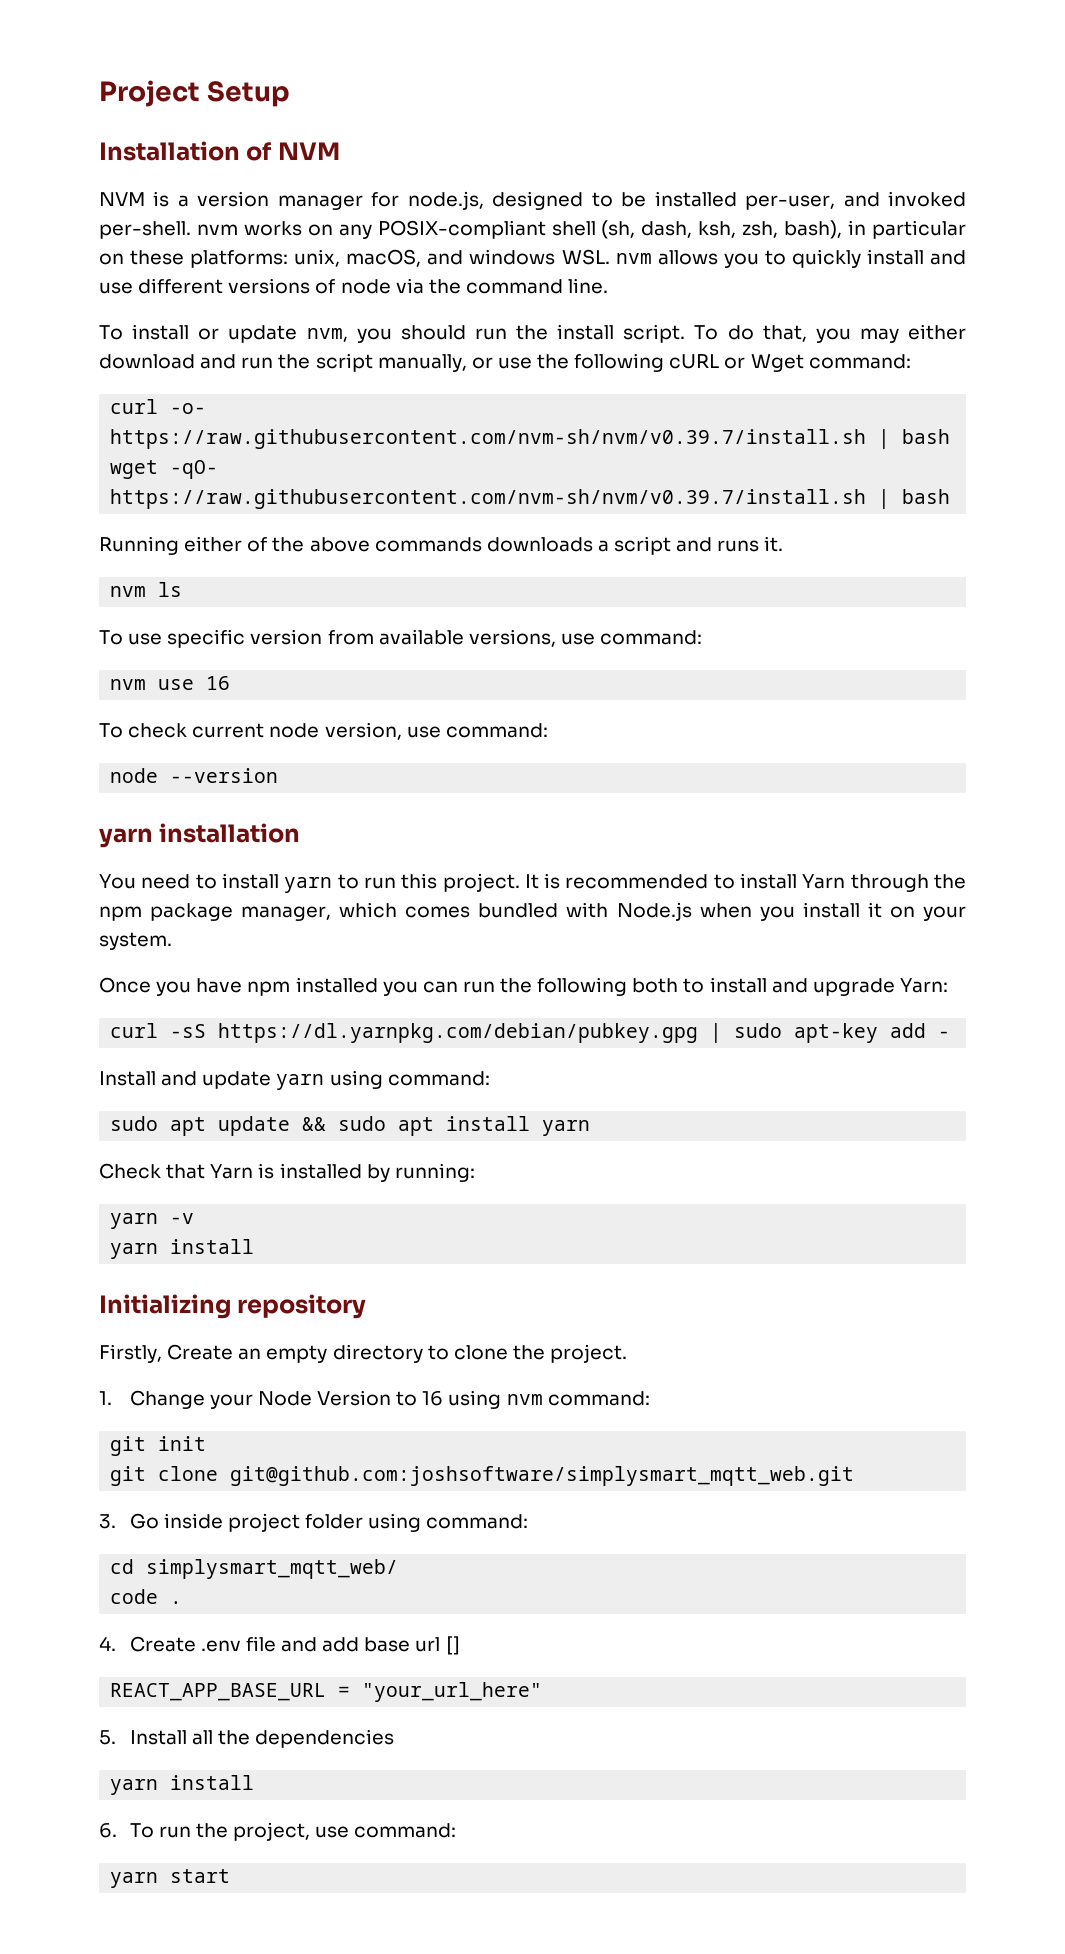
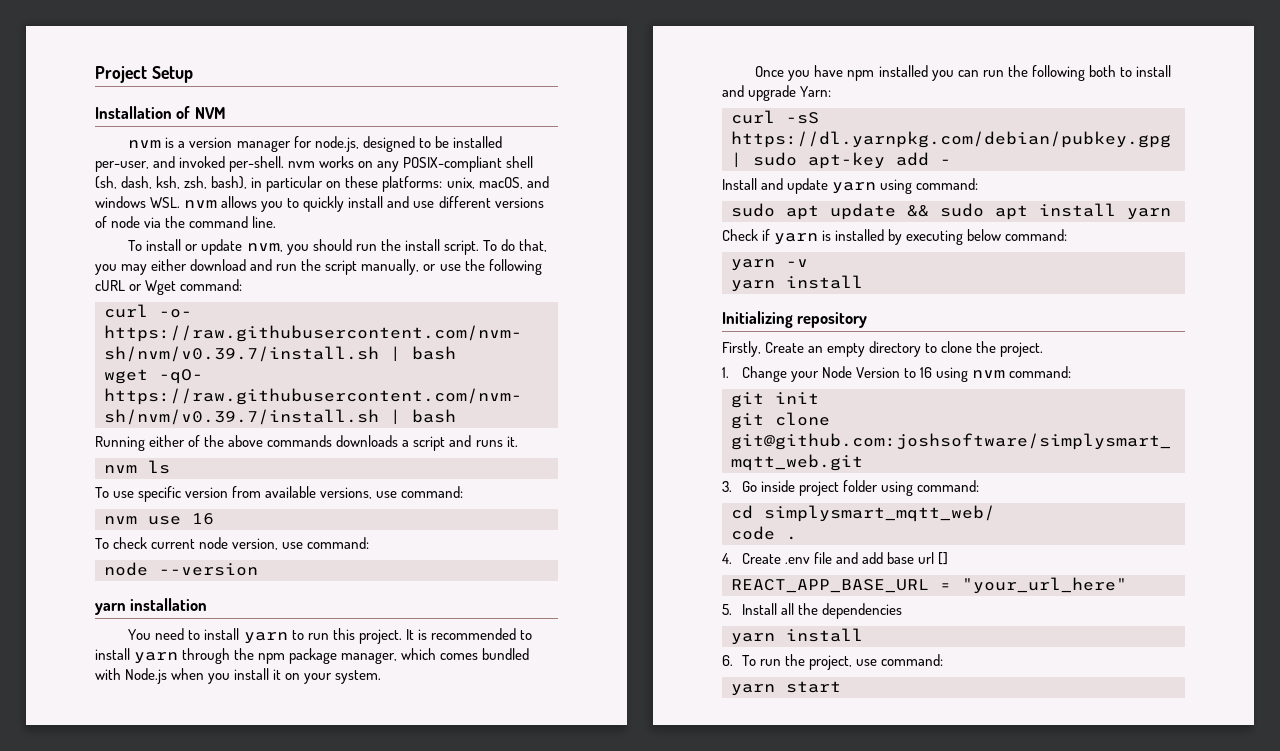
- NVM is a version manager for node.js, designed to be installed per-user, and invoked per-shell. nvm works on any POSIX-compliant shell (sh, dash, ksh, zsh, bash), in particular on these platforms: unix, macOS, and windows WSL. nvm allows you to quickly install and use different versions of node via the command line.
+ nvm is a version manager for node.js, designed to be installed per-user, and invoked per-shell. nvm works on any POSIX-compliant shell (sh, dash, ksh, zsh, bash), in particular on these platforms: unix, macOS, and windows WSL. nvm allows you to quickly install and use different versions of node via the command line.
- It is recommended to install Yarn through the npm package manager, which comes bundled with Node.js when you install it on your system.
+ It is recommended to install yarn through the npm package manager, which comes bundled with Node.js when you install it on your system.
- Check that Yarn is installed by running:
+ Check if yarn is installed by executing below command:

